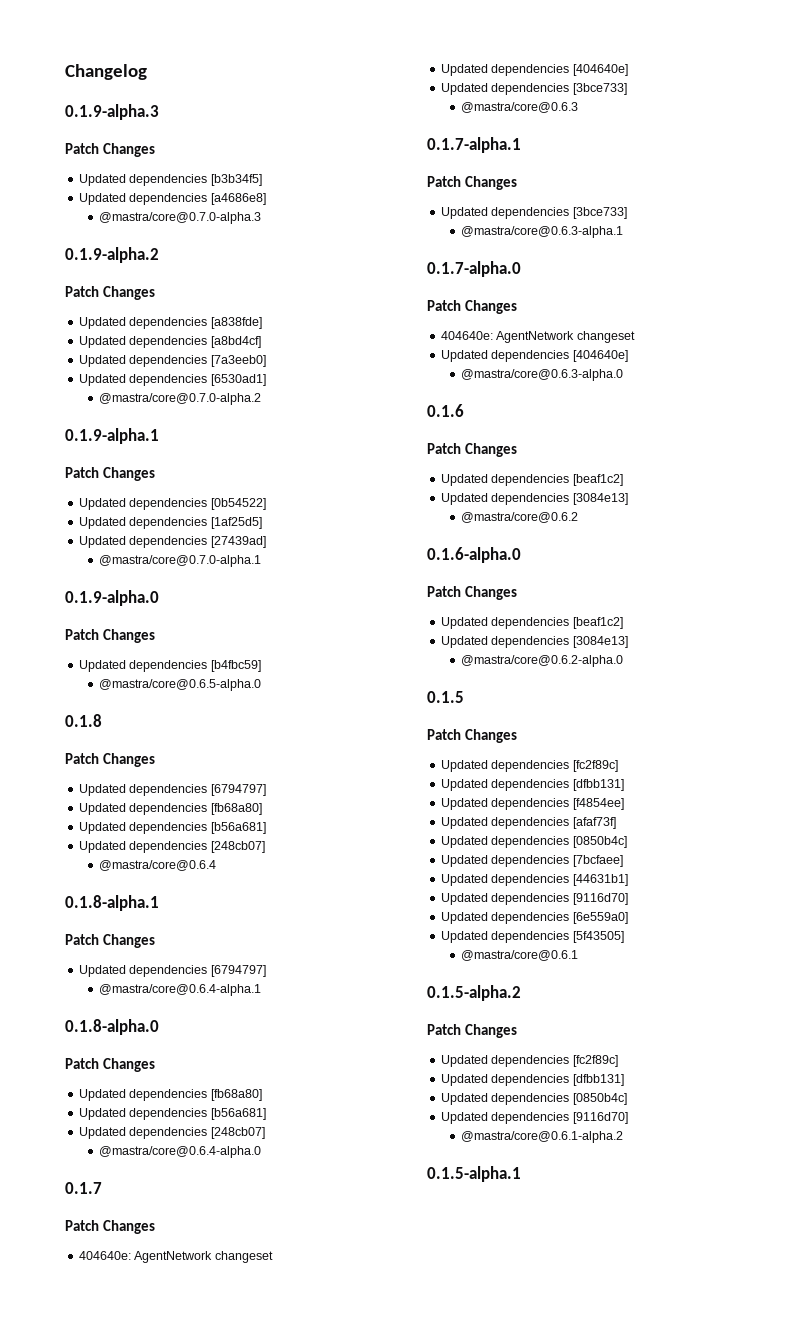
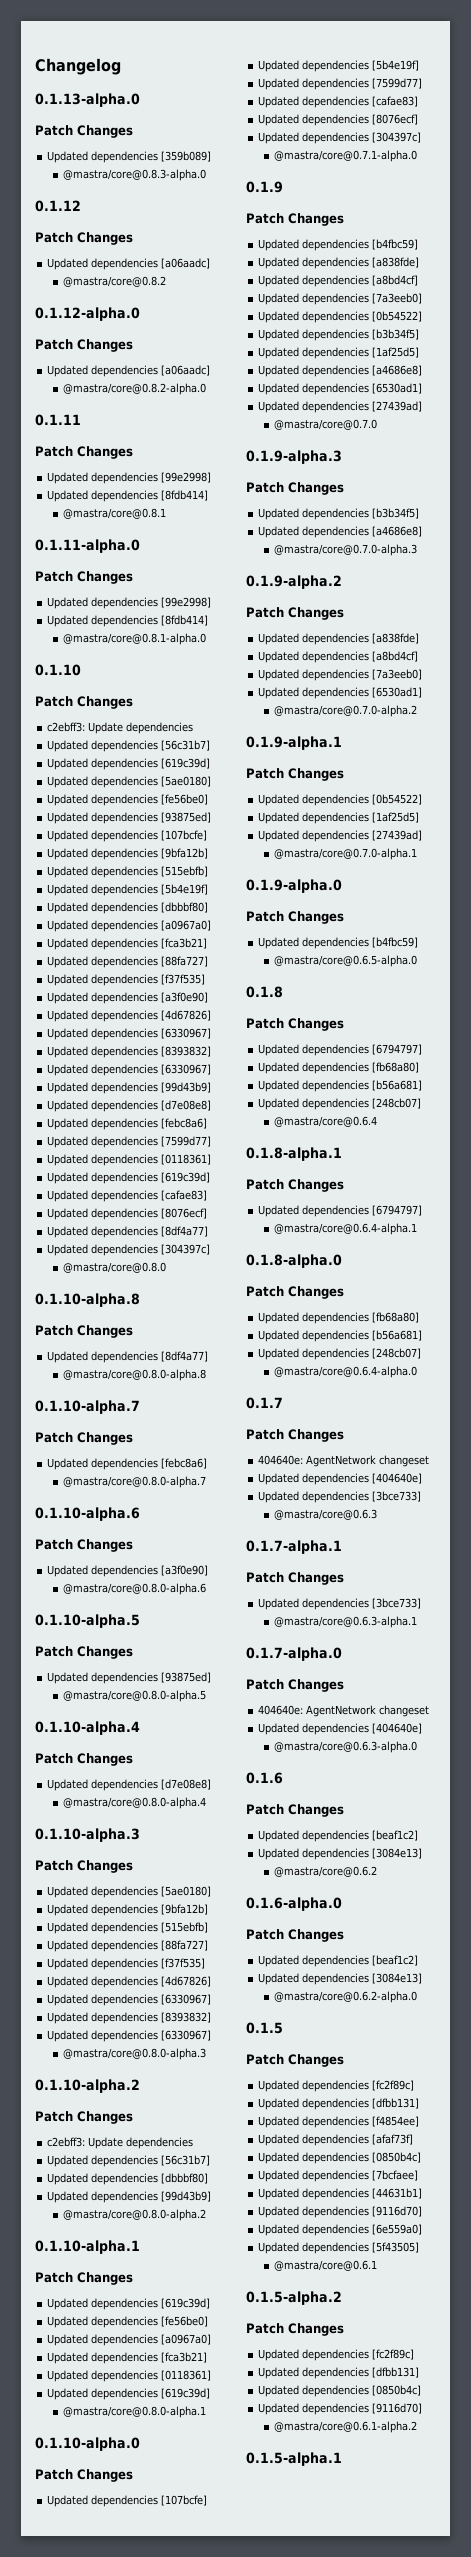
+ 0.1.13-alpha.0
+ Patch Changes
+ Updated dependencies [359b089]
+ @mastra/core@0.8.3-alpha.0
+ 0.1.12
+ Patch Changes
+ Updated dependencies [a06aadc]
+ @mastra/core@0.8.2
+ 0.1.12-alpha.0
+ Patch Changes
+ Updated dependencies [a06aadc]
+ @mastra/core@0.8.2-alpha.0
+ 0.1.11
+ Patch Changes
+ Updated dependencies [99e2998]
+ Updated dependencies [8fdb414]
+ @mastra/core@0.8.1
+ 0.1.11-alpha.0
+ Patch Changes
+ Updated dependencies [99e2998]
+ Updated dependencies [8fdb414]
+ @mastra/core@0.8.1-alpha.0
+ 0.1.10
+ Patch Changes
+ c2ebff3: Update dependencies
+ Updated dependencies [56c31b7]
+ Updated dependencies [619c39d]
+ Updated dependencies [5ae0180]
+ Updated dependencies [fe56be0]
+ Updated dependencies [93875ed]
+ Updated dependencies [107bcfe]
+ Updated dependencies [9bfa12b]
+ Updated dependencies [515ebfb]
+ Updated dependencies [5b4e19f]
+ Updated dependencies [dbbbf80]
+ Updated dependencies [a0967a0]
+ Updated dependencies [fca3b21]
+ Updated dependencies [88fa727]
+ Updated dependencies [f37f535]
+ Updated dependencies [a3f0e90]
+ Updated dependencies [4d67826]
+ Updated dependencies [6330967]
+ Updated dependencies [8393832]
+ Updated dependencies [6330967]
+ Updated dependencies [99d43b9]
+ Updated dependencies [d7e08e8]
+ Updated dependencies [febc8a6]
+ Updated dependencies [7599d77]
+ Updated dependencies [0118361]
+ Updated dependencies [619c39d]
+ Updated dependencies [cafae83]
+ Updated dependencies [8076ecf]
+ Updated dependencies [8df4a77]
+ Updated dependencies [304397c]
+ @mastra/core@0.8.0
+ 0.1.10-alpha.8
+ Patch Changes
+ Updated dependencies [8df4a77]
+ @mastra/core@0.8.0-alpha.8
+ 0.1.10-alpha.7
+ Patch Changes
+ Updated dependencies [febc8a6]
+ @mastra/core@0.8.0-alpha.7
+ 0.1.10-alpha.6
+ Patch Changes
+ Updated dependencies [a3f0e90]
+ @mastra/core@0.8.0-alpha.6
+ 0.1.10-alpha.5
+ Patch Changes
+ Updated dependencies [93875ed]
+ @mastra/core@0.8.0-alpha.5
+ 0.1.10-alpha.4
+ Patch Changes
+ Updated dependencies [d7e08e8]
+ @mastra/core@0.8.0-alpha.4
+ 0.1.10-alpha.3
+ Patch Changes
+ Updated dependencies [5ae0180]
+ Updated dependencies [9bfa12b]
+ Updated dependencies [515ebfb]
+ Updated dependencies [88fa727]
+ Updated dependencies [f37f535]
+ Updated dependencies [4d67826]
+ Updated dependencies [6330967]
+ Updated dependencies [8393832]
+ Updated dependencies [6330967]
+ @mastra/core@0.8.0-alpha.3
+ 0.1.10-alpha.2
+ Patch Changes
+ c2ebff3: Update dependencies
+ Updated dependencies [56c31b7]
+ Updated dependencies [dbbbf80]
+ Updated dependencies [99d43b9]
+ @mastra/core@0.8.0-alpha.2
+ 0.1.10-alpha.1
+ Patch Changes
+ Updated dependencies [619c39d]
+ Updated dependencies [fe56be0]
+ Updated dependencies [a0967a0]
+ Updated dependencies [fca3b21]
+ Updated dependencies [0118361]
+ Updated dependencies [619c39d]
+ @mastra/core@0.8.0-alpha.1
+ 0.1.10-alpha.0
+ Patch Changes
+ Updated dependencies [107bcfe]
+ Updated dependencies [5b4e19f]
+ Updated dependencies [7599d77]
+ Updated dependencies [cafae83]
+ Updated dependencies [8076ecf]
+ Updated dependencies [304397c]
+ @mastra/core@0.7.1-alpha.0
+ 0.1.9
+ Patch Changes
+ Updated dependencies [b4fbc59]
+ Updated dependencies [a838fde]
+ Updated dependencies [a8bd4cf]
+ Updated dependencies [7a3eeb0]
+ Updated dependencies [0b54522]
+ Updated dependencies [b3b34f5]
+ Updated dependencies [1af25d5]
+ Updated dependencies [a4686e8]
+ Updated dependencies [6530ad1]
+ Updated dependencies [27439ad]
+ @mastra/core@0.7.0

